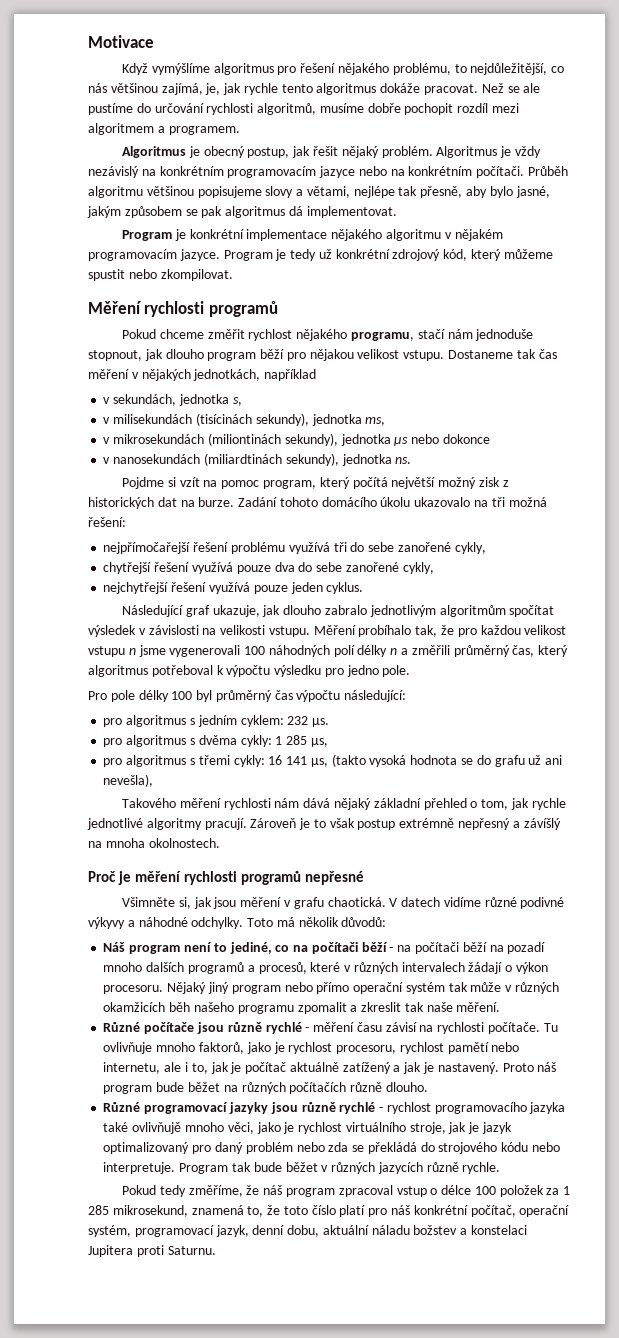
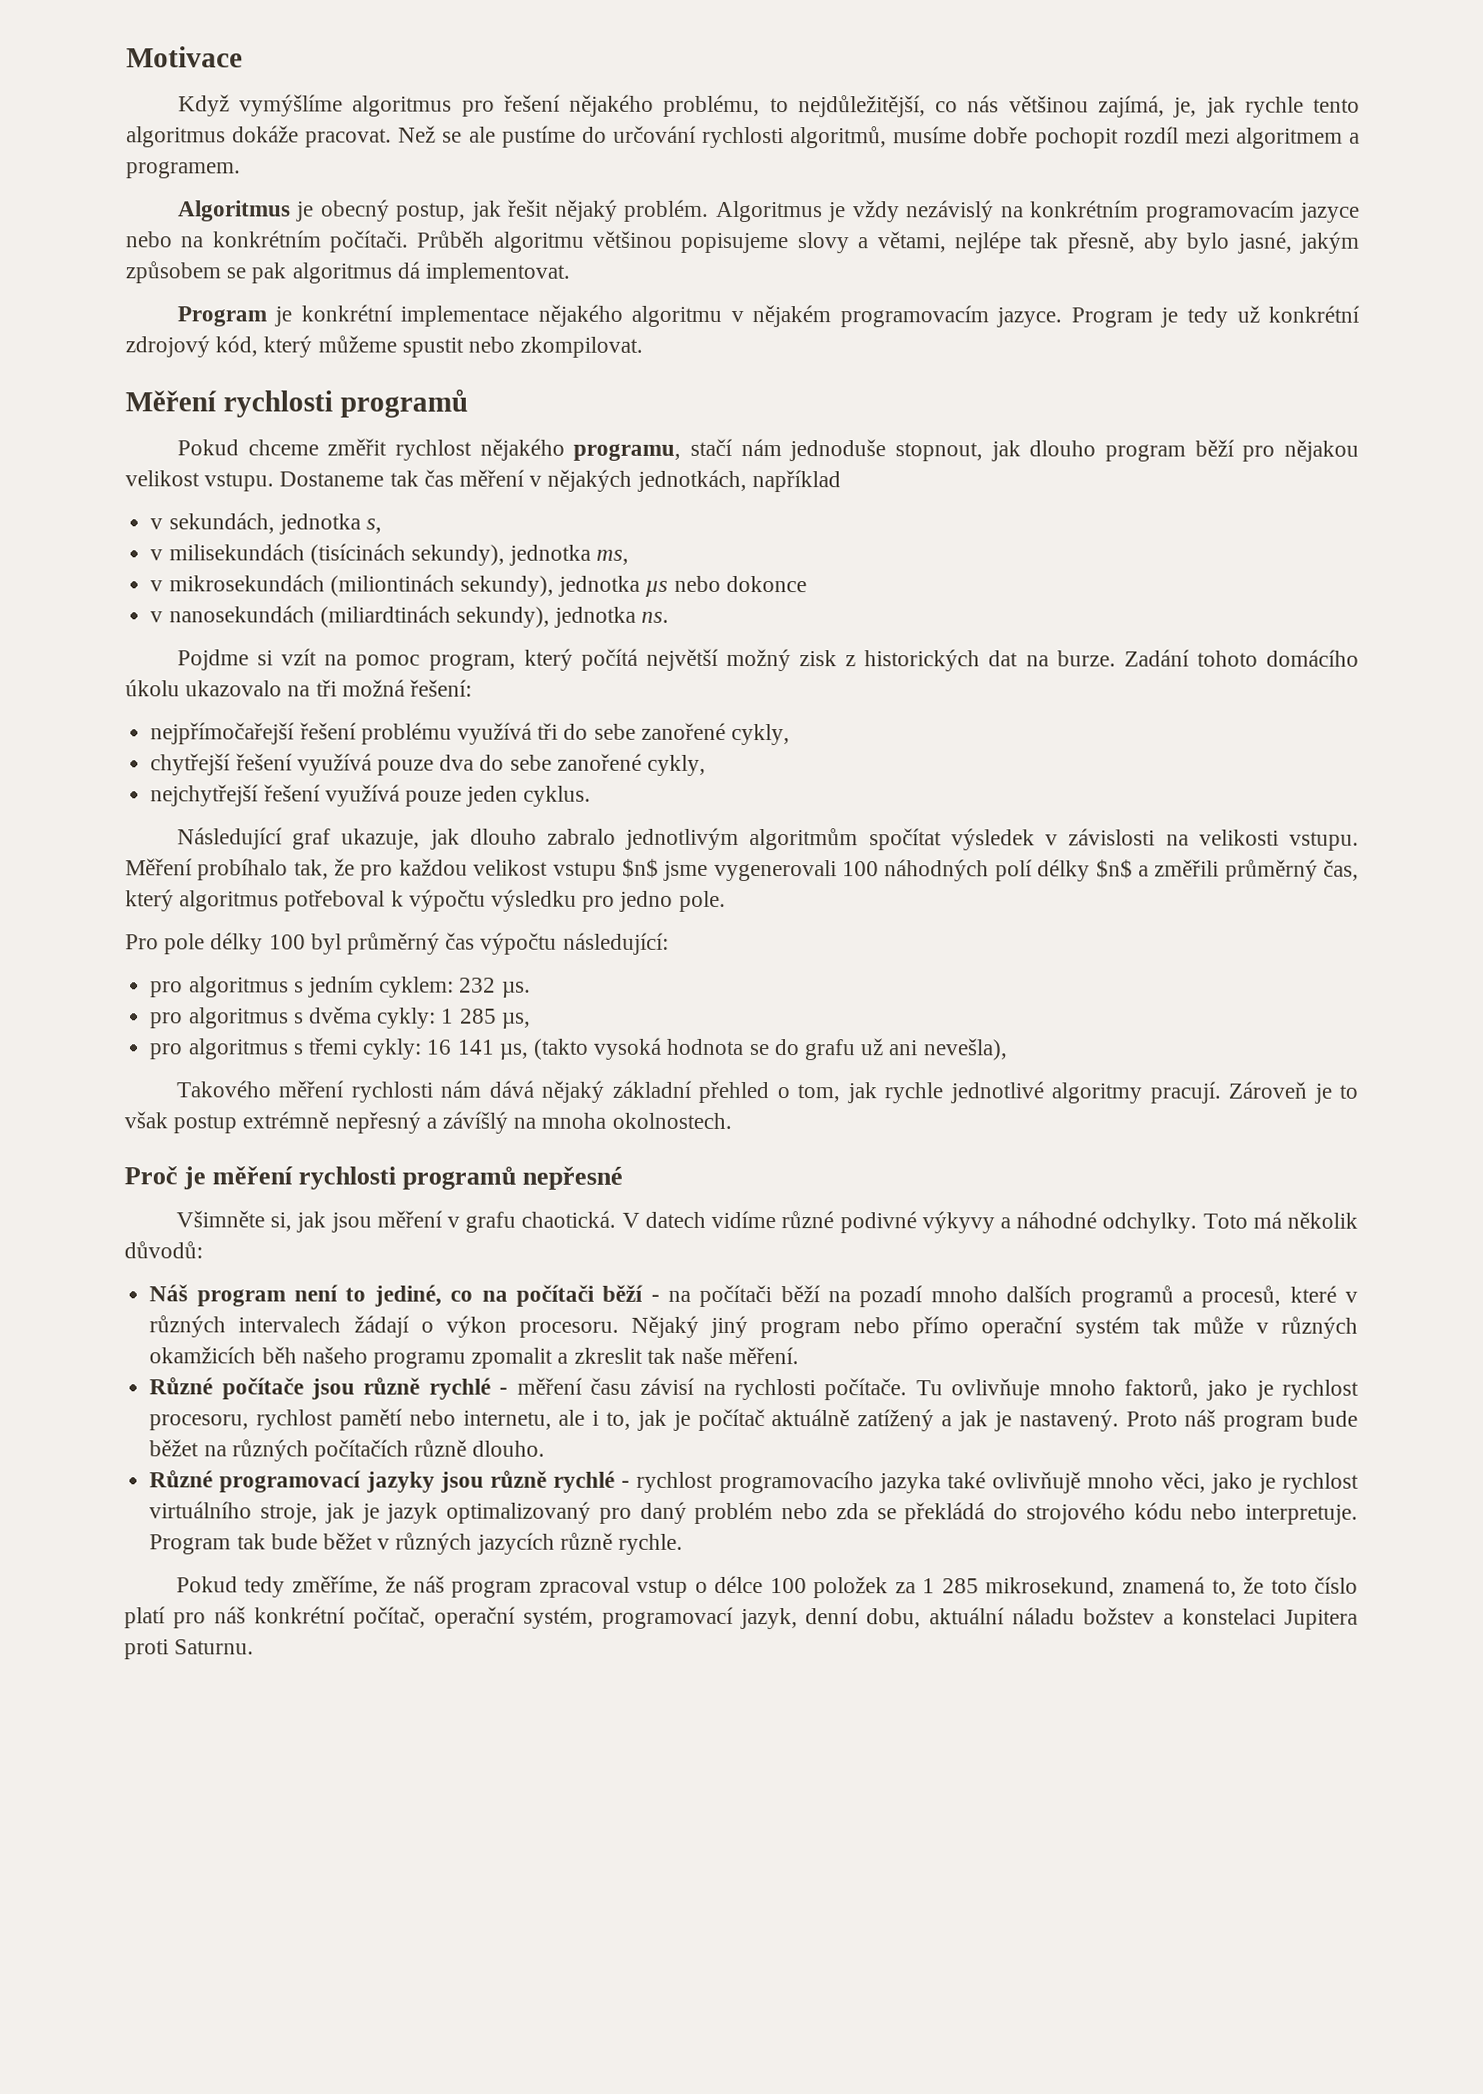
- Měření probíhalo tak, že pro každou velikost vstupu n jsme vygenerovali 100 náhodných polí délky n a změřili průměrný čas, který algoritmus potřeboval k výpočtu výsledku pro jedno pole.
+ Měření probíhalo tak, že pro každou velikost vstupu $n$ jsme vygenerovali 100 náhodných polí délky $n$ a změřili průměrný čas, který algoritmus potřeboval k výpočtu výsledku pro jedno pole.

